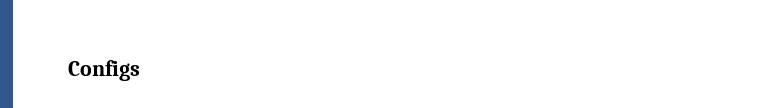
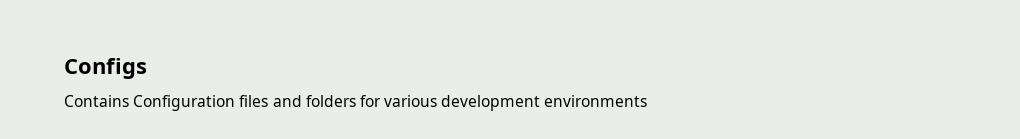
+ Contains Configuration files and folders for various development environments

